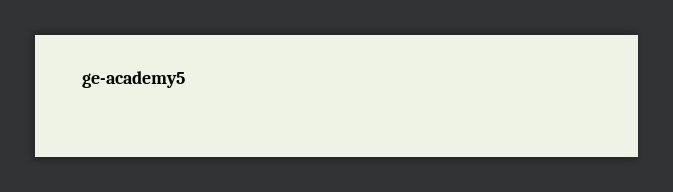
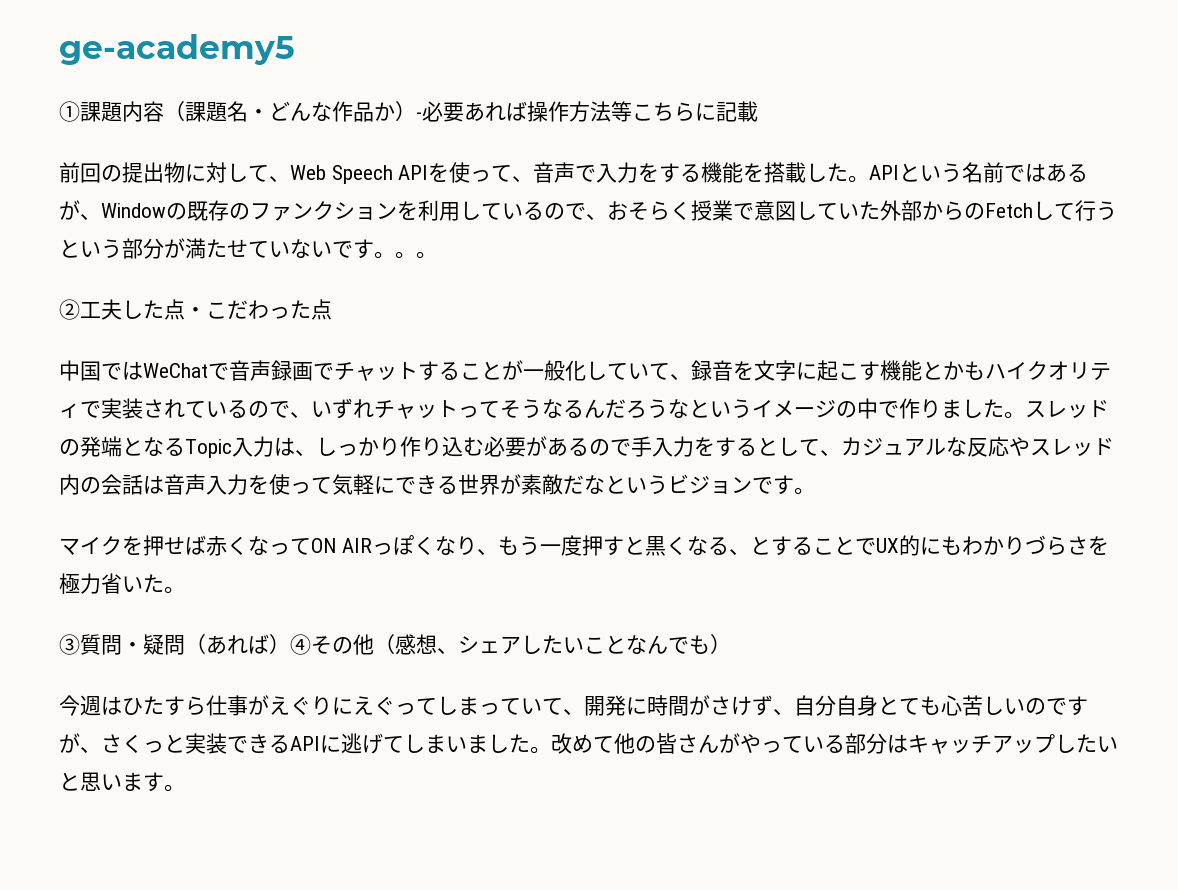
+ ①課題内容（課題名・どんな作品か）-必要あれば操作方法等こちらに記載
+ 前回の提出物に対して、Web Speech APIを使って、音声で入力をする機能を搭載した。APIという名前ではあるが、Windowの既存のファンクションを利用しているので、おそらく授業で意図していた外部からのFetchして行うという部分が満たせていないです。。。
+ ②工夫した点・こだわった点
+ 中国ではWeChatで音声録画でチャットすることが一般化していて、録音を文字に起こす機能とかもハイクオリティで実装されているので、いずれチャットってそうなるんだろうなというイメージの中で作りました。スレッドの発端となるTopic入力は、しっかり作り込む必要があるので手入力をするとして、カジュアルな反応やスレッド内の会話は音声入力を使って気軽にできる世界が素敵だなというビジョンです。
+ マイクを押せば赤くなってON AIRっぽくなり、もう一度押すと黒くなる、とすることでUX的にもわかりづらさを極力省いた。
+ ③質問・疑問（あれば）④その他（感想、シェアしたいことなんでも）
+ 今週はひたすら仕事がえぐりにえぐってしまっていて、開発に時間がさけず、自分自身とても心苦しいのですが、さくっと実装できるAPIに逃げてしまいました。改めて他の皆さんがやっている部分はキャッチアップしたいと思います。

